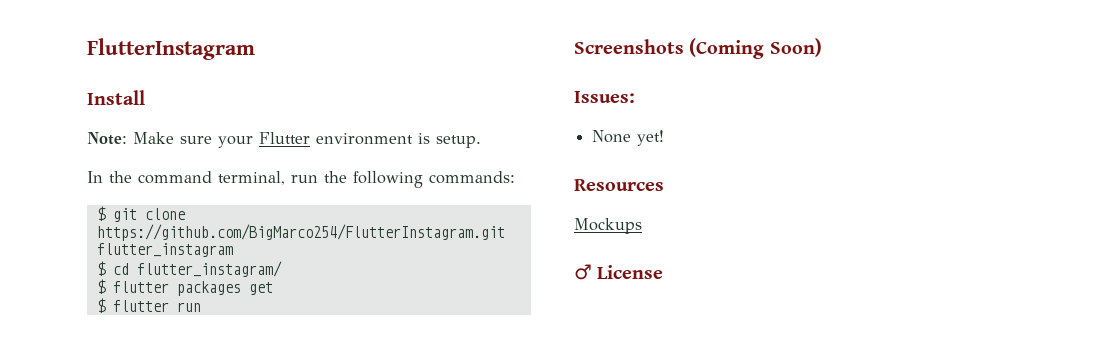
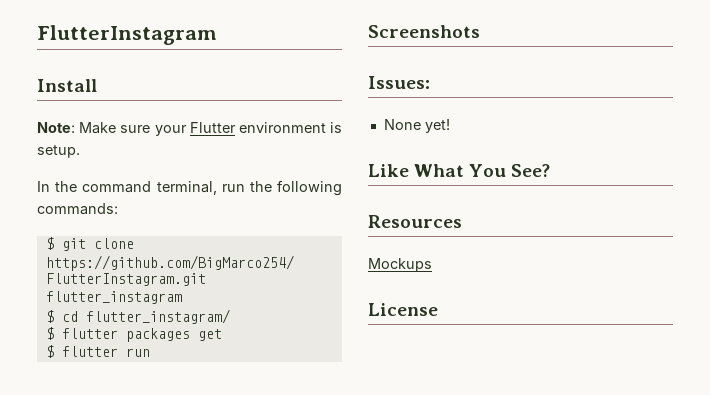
- Screenshots (Coming Soon)
+ Screenshots
+ Like What You See?
- ♂ License
+ License

